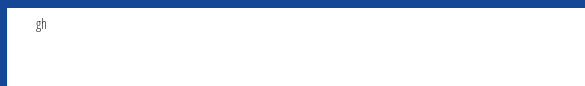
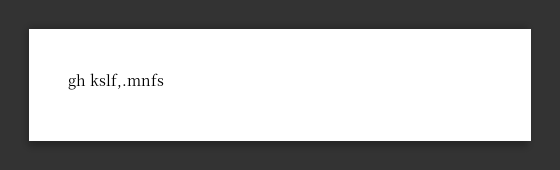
- gh
+ gh kslf,.mnfs

